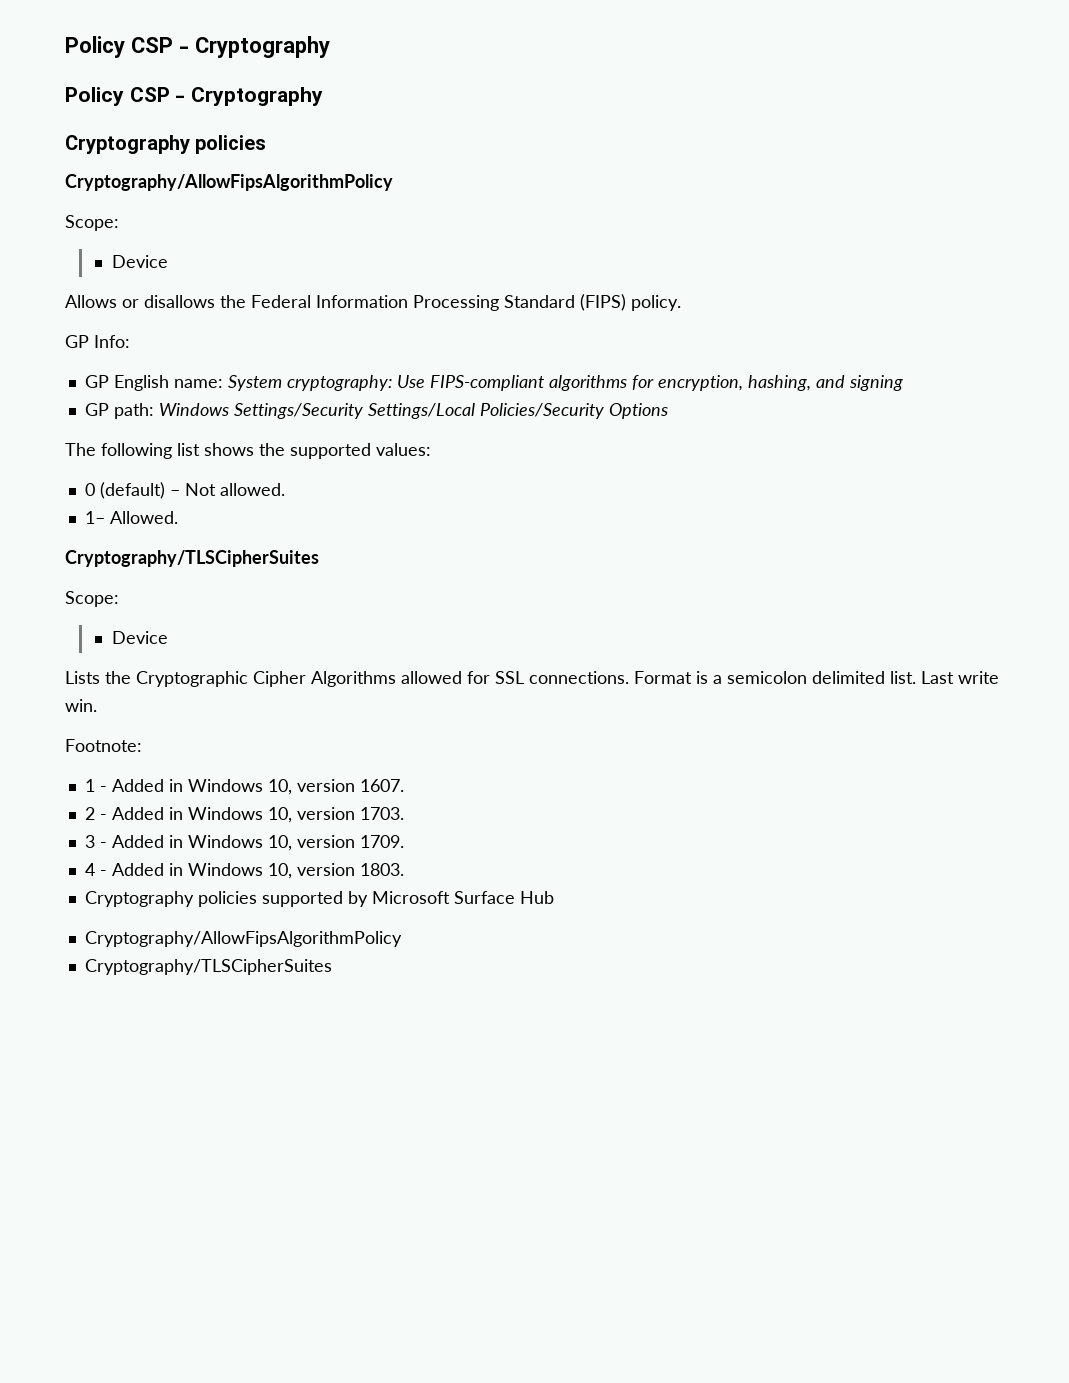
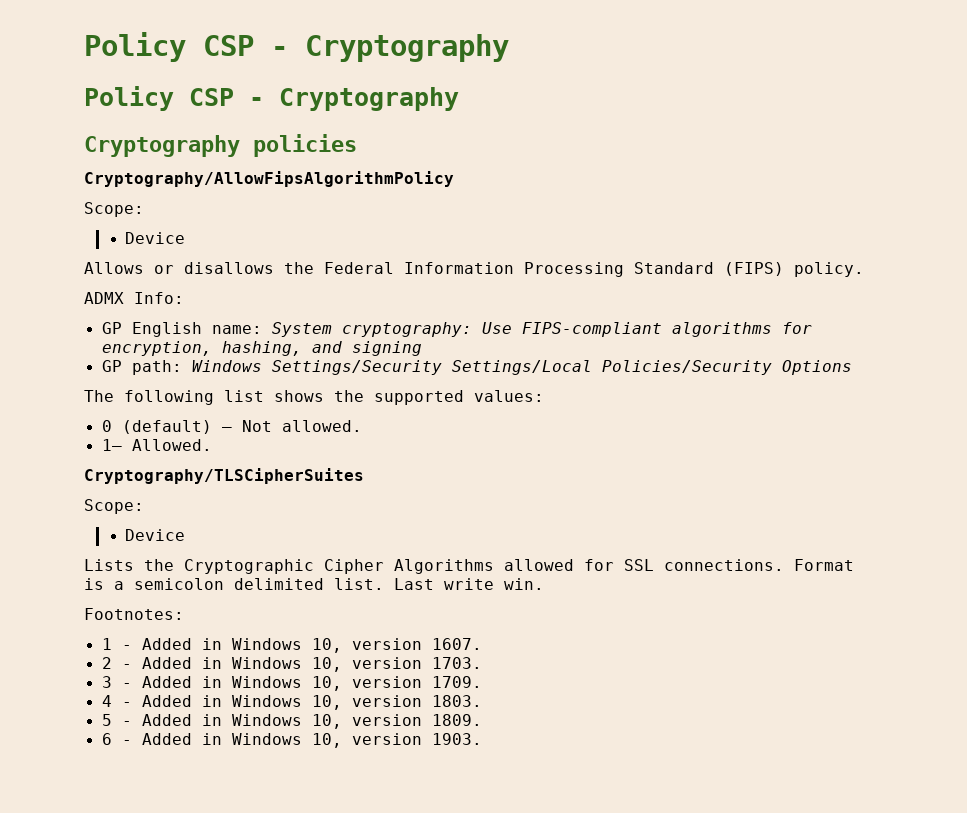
- GP Info:
+ ADMX Info:
- Footnote:
+ Footnotes:
- Cryptography policies supported by Microsoft Surface Hub
- Cryptography/AllowFipsAlgorithmPolicy
- Cryptography/TLSCipherSuites
+ 5 - Added in Windows 10, version 1809.
+ 6 - Added in Windows 10, version 1903.

